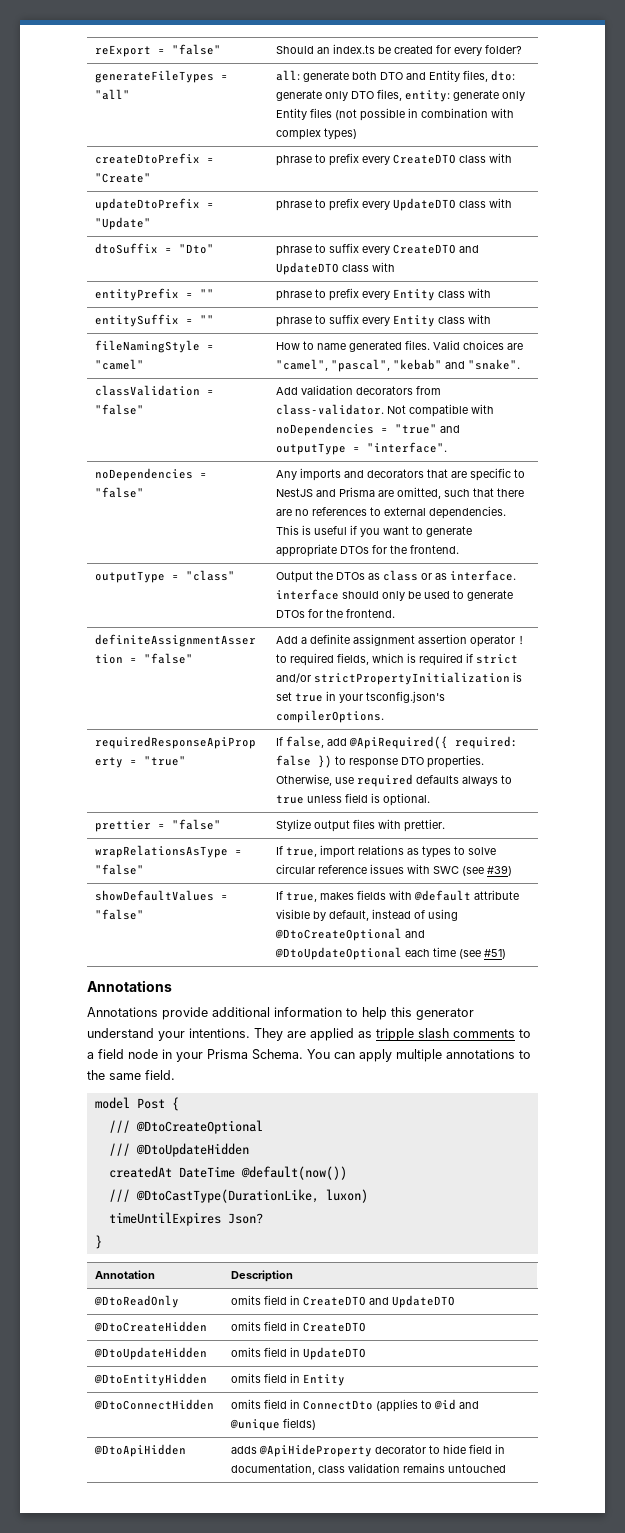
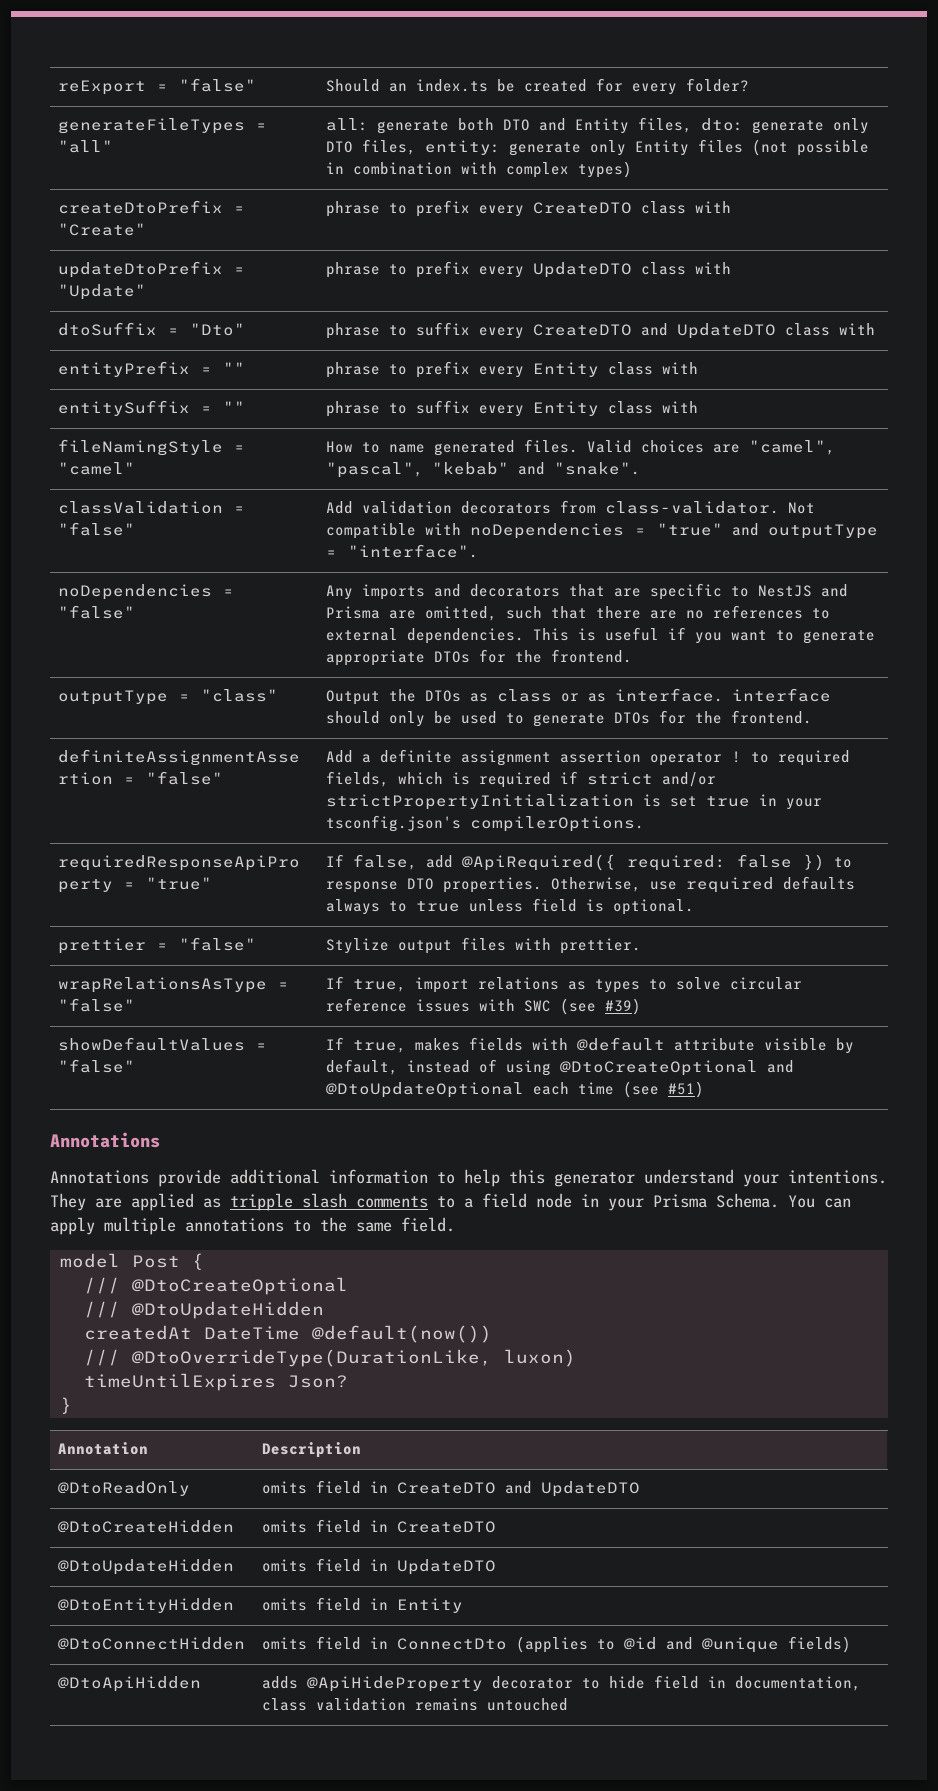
- /// @DtoCastType(DurationLike, luxon)
+ /// @DtoOverrideType(DurationLike, luxon)

